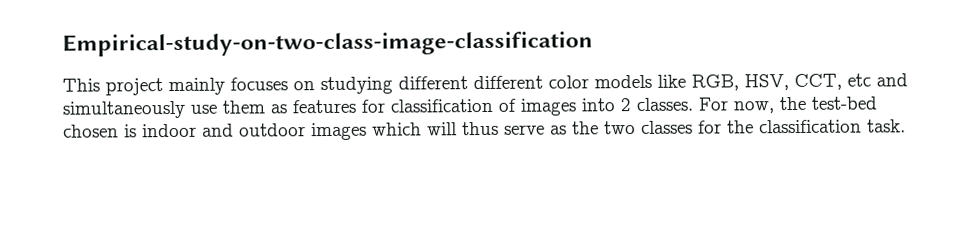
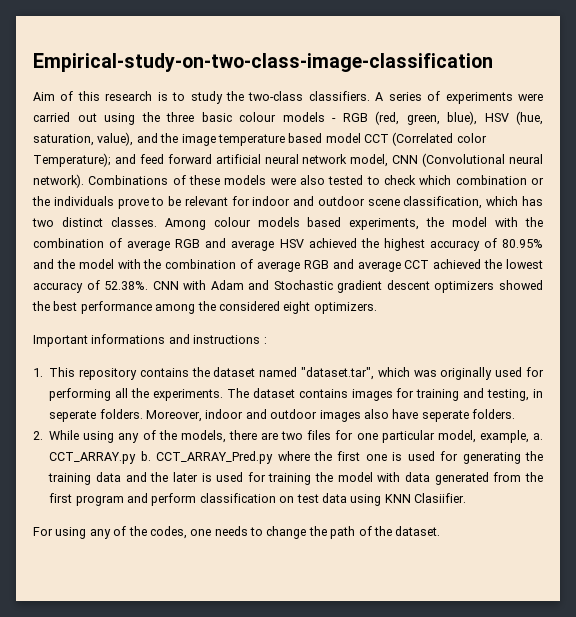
- This project mainly focuses on studying different different color models like RGB, HSV, CCT, etc and simultaneously use them as features for classification of images into 2 classes. For now, the test-bed chosen is indoor and outdoor images which will thus serve as the two classes for the classification task.
+ Aim of this research is to study the two-class classifiers. A series of experiments were carried out using the three basic colour models - RGB (red, green, blue), HSV (hue, saturation, value), and the image temperature based model CCT (Correlated color Temperature); and feed forward artificial neural network model, CNN (Convolutional neural network). Combinations of these models were also tested to check which combination or the individuals prove to be relevant for indoor and outdoor scene classification, which has two distinct classes. Among colour models based experiments, the model with the combination of average RGB and average HSV achieved the highest accuracy of 80.95% and the model with the combination of average RGB and average CCT achieved the lowest accuracy of 52.38%. CNN with Adam and Stochastic gradient descent optimizers showed the best performance among the considered eight optimizers.
+ Important informations and instructions :
+ 1. This repository contains the dataset named "dataset.tar", which was originally used for performing all the experiments. The dataset contains images for training and testing, in seperate folders. Moreover, indoor and outdoor images also have seperate folders.
+ 2. While using any of the models, there are two files for one particular model, example, a. CCT_ARRAY.py b. CCT_ARRAY_Pred.py where the first one is used for generating the training data and the later is used for training the model with data generated from the first program and perform classification on test data using KNN Clasiifier.
+ For using any of the codes, one needs to change the path of the dataset.

